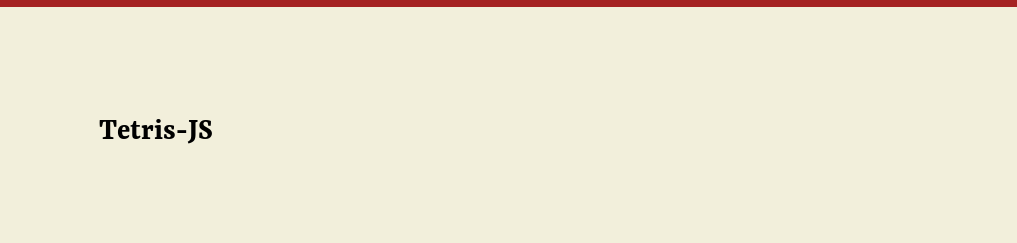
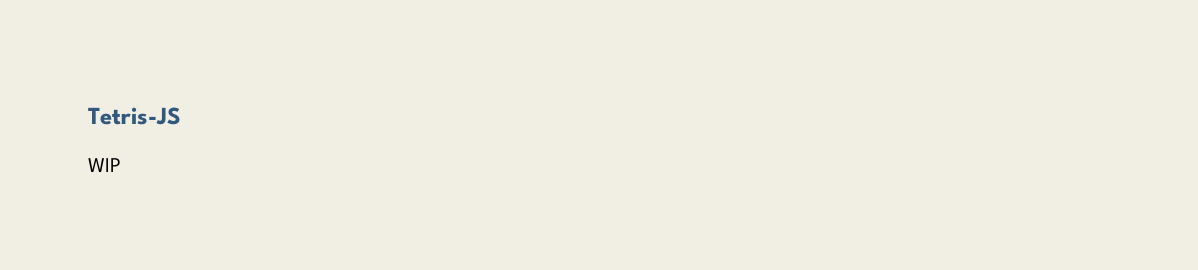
+ WIP

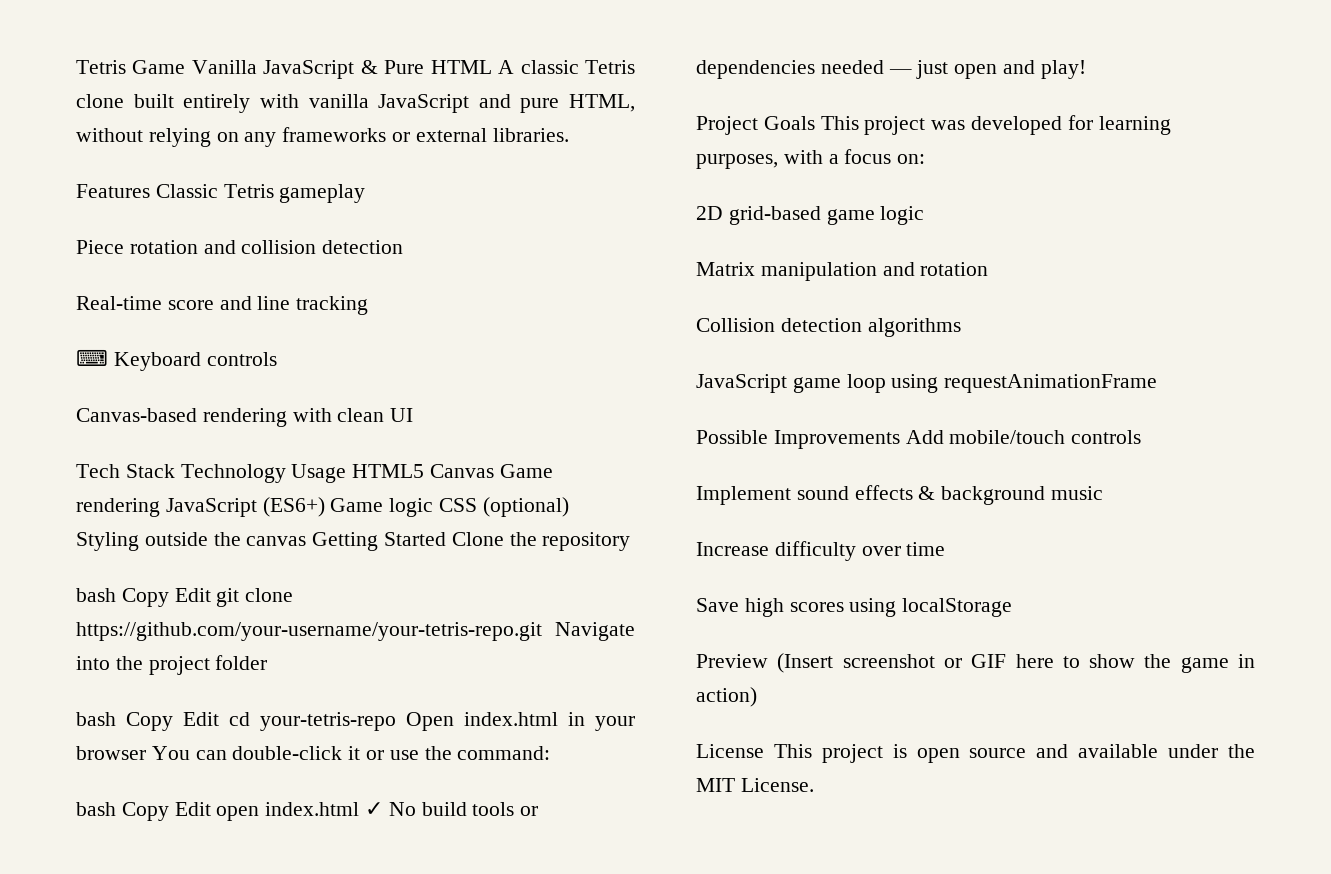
- Tetris-JS
- WIP
+ Tetris Game Vanilla JavaScript & Pure HTML A classic Tetris clone built entirely with vanilla JavaScript and pure HTML, without relying on any frameworks or external libraries.
+ Features Classic Tetris gameplay
+ Piece rotation and collision detection
+ Real-time score and line tracking
+ ⌨ Keyboard controls
+ Canvas-based rendering with clean UI
+ Tech Stack Technology Usage HTML5 Canvas Game rendering JavaScript (ES6+) Game logic CSS (optional) Styling outside the canvas Getting Started Clone the repository
+ bash Copy Edit git clone https://github.com/your-username/your-tetris-repo.git Navigate into the project folder
+ bash Copy Edit cd your-tetris-repo Open index.html in your browser You can double-click it or use the command:
+ bash Copy Edit open index.html ✓ No build tools or dependencies needed — just open and play!
+ Project Goals This project was developed for learning purposes, with a focus on:
+ 2D grid-based game logic
+ Matrix manipulation and rotation
+ Collision detection algorithms
+ JavaScript game loop using requestAnimationFrame
+ Possible Improvements Add mobile/touch controls
+ Implement sound effects & background music
+ Increase difficulty over time
+ Save high scores using localStorage
+ Preview (Insert screenshot or GIF here to show the game in action)
+ License This project is open source and available under the MIT License.

